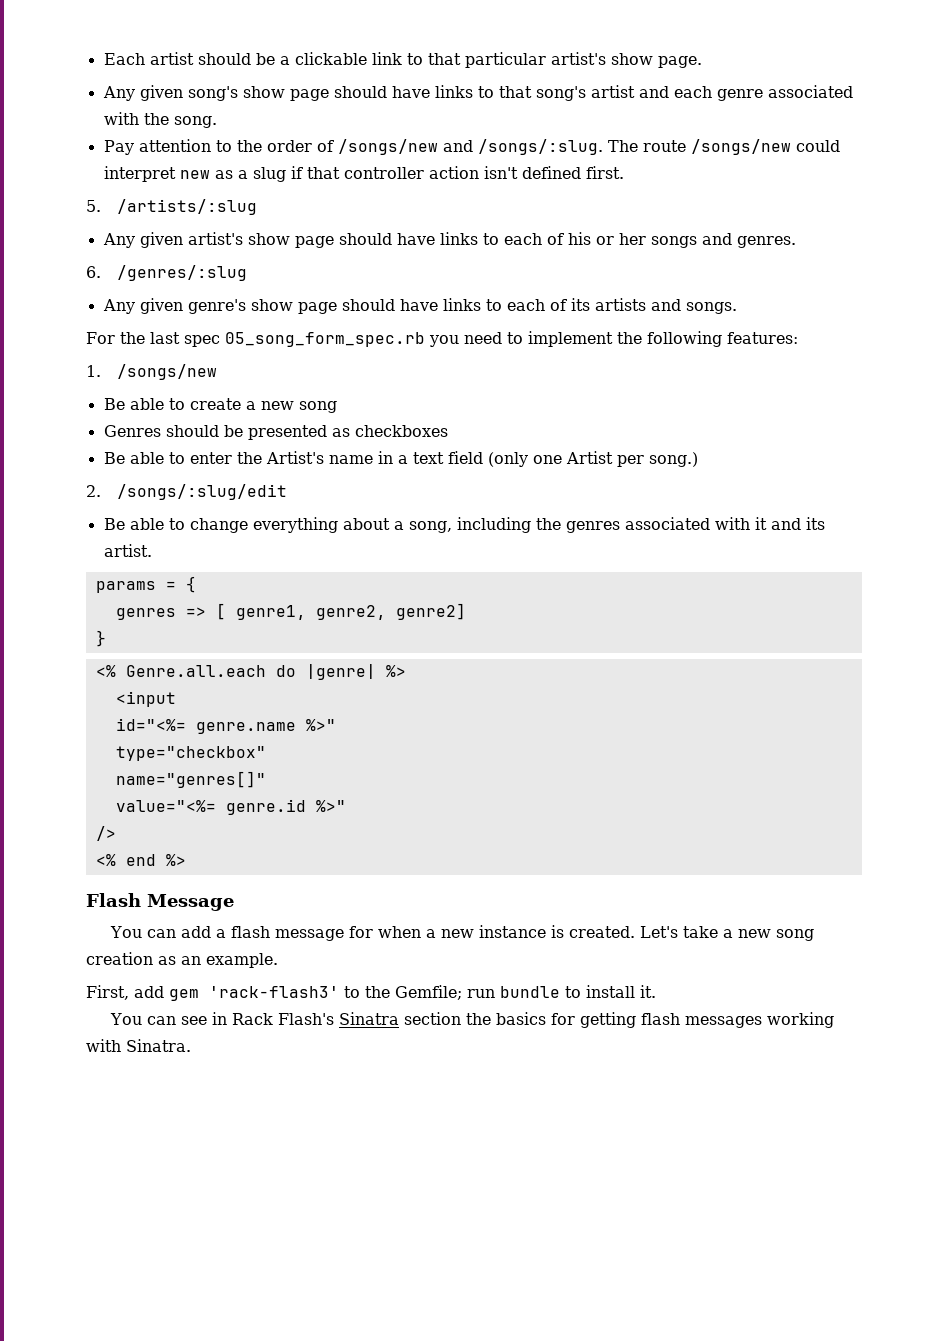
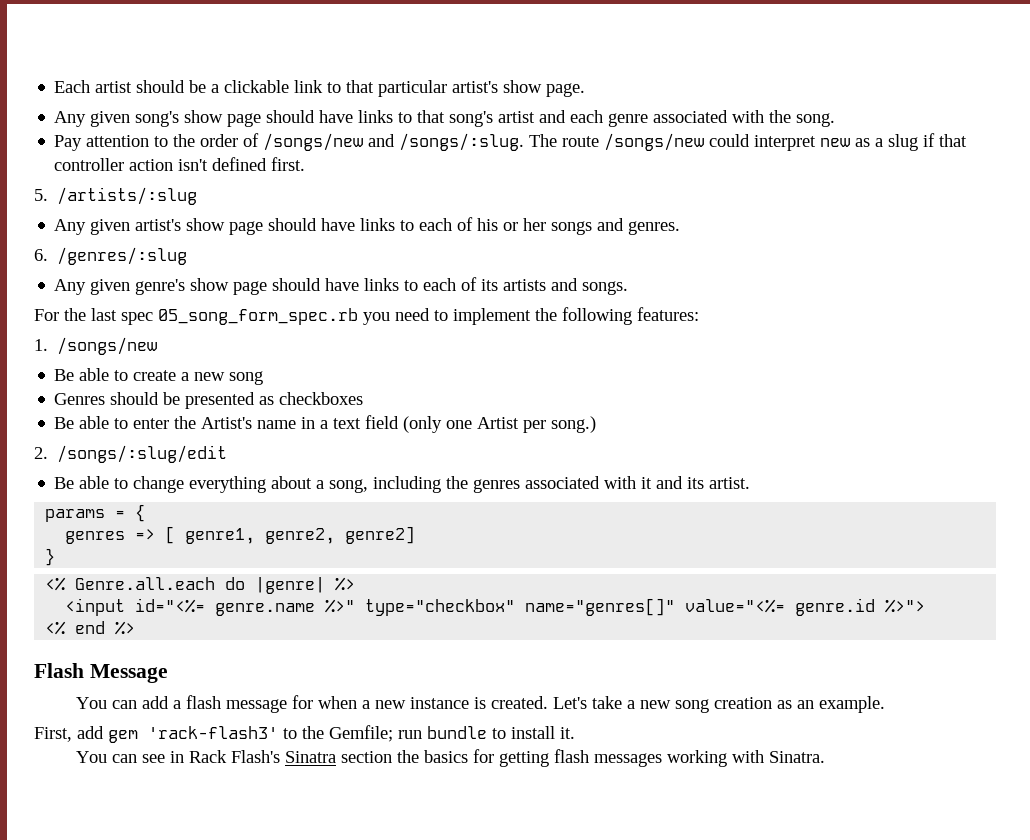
- <input
- id="<%= genre.name %>"
- type="checkbox"
- name="genres[]"
- value="<%= genre.id %>"
- />
+ <input id="<%= genre.name %>" type="checkbox" name="genres[]" value="<%= genre.id %>">

